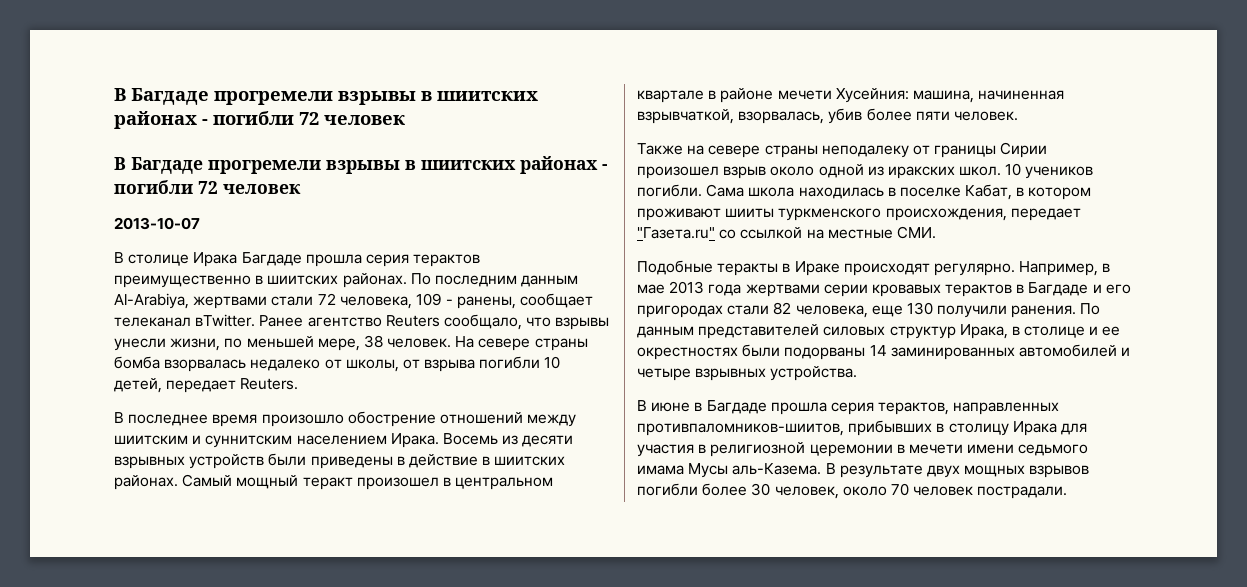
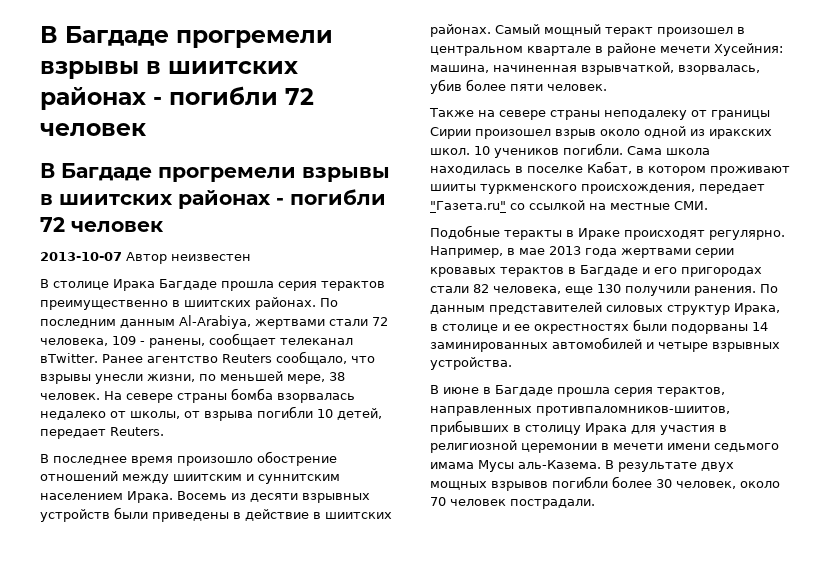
- 2013-10-07
+ 2013-10-07 Автор неизвестен

